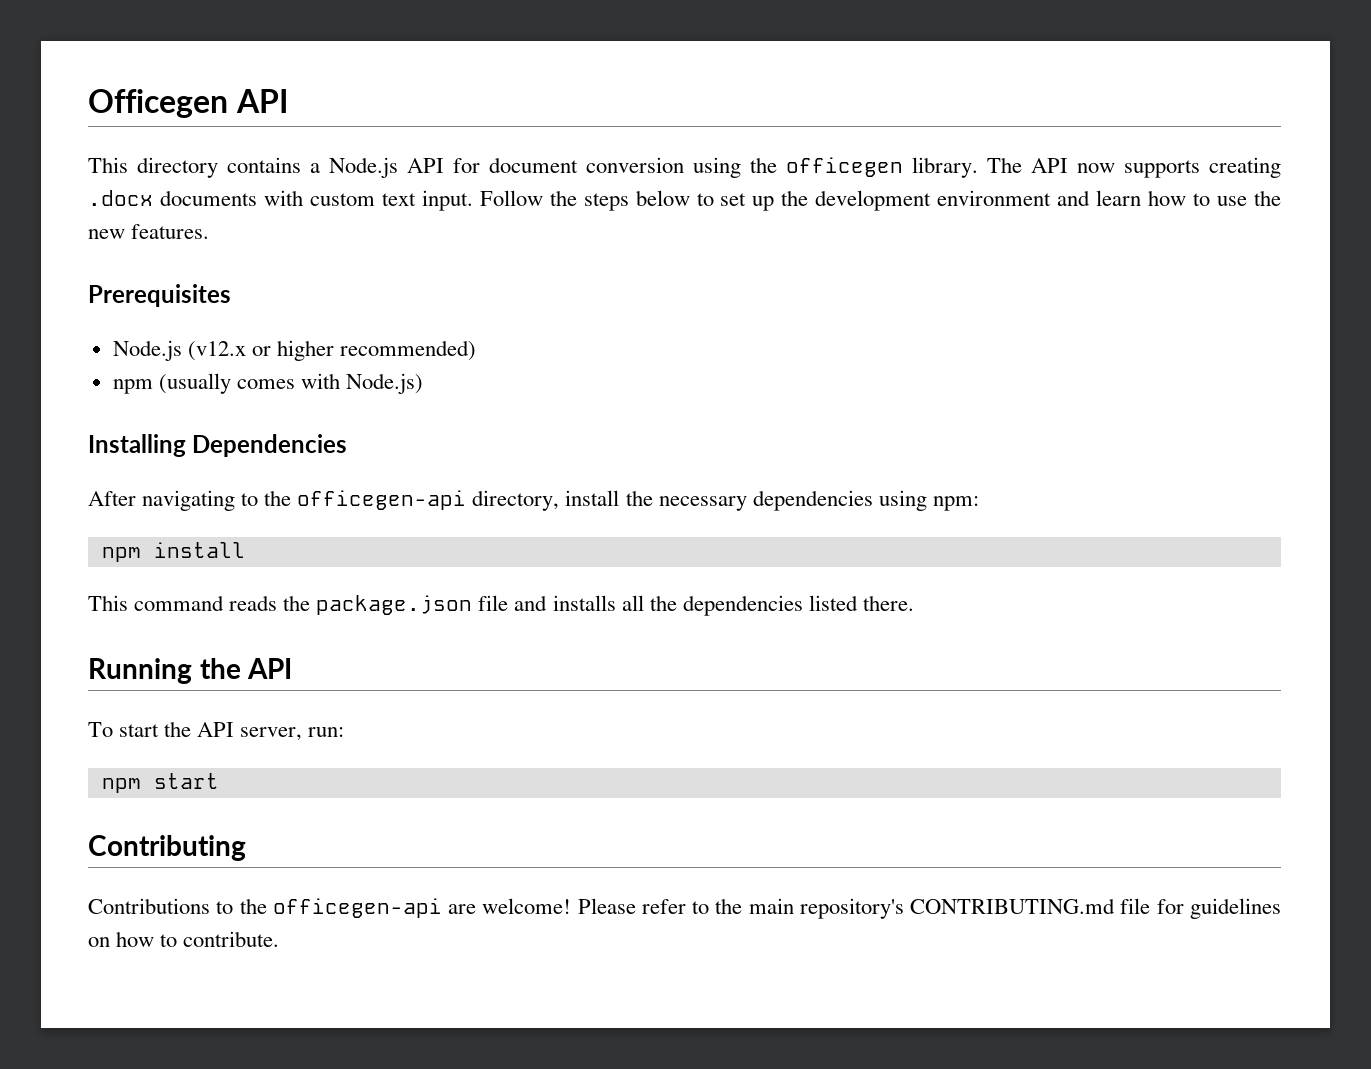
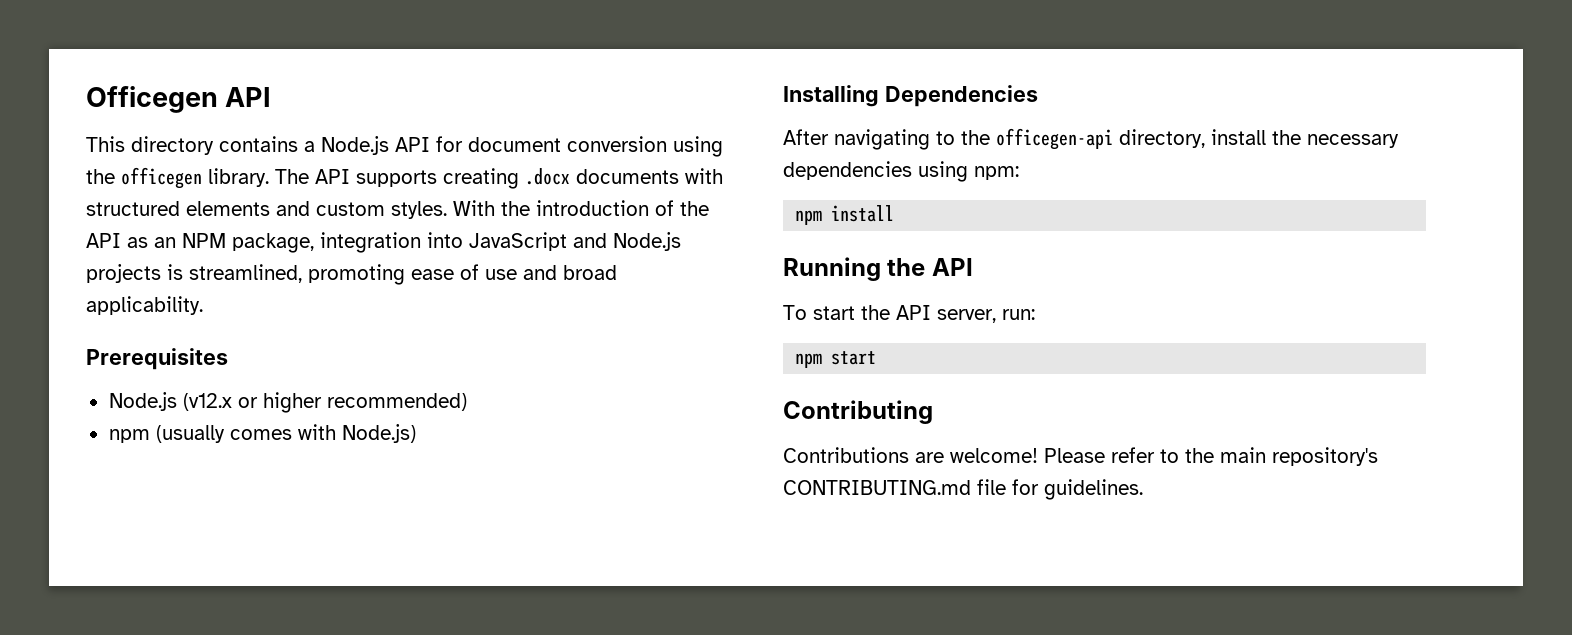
- The API now supports creating .docx documents with custom text input. Follow the steps below to set up the development environment and learn how to use the new features.
+ The API supports creating .docx documents with structured elements and custom styles. With the introduction of the API as an NPM package, integration into JavaScript and Node.js projects is streamlined, promoting ease of use and broad applicability.
- This command reads the package.json file and installs all the dependencies listed there.
- Contributions to the officegen-api are welcome!
+ Contributions are welcome!
- Please refer to the main repository's CONTRIBUTING.md file for guidelines on how to contribute.
+ Please refer to the main repository's CONTRIBUTING.md file for guidelines.

